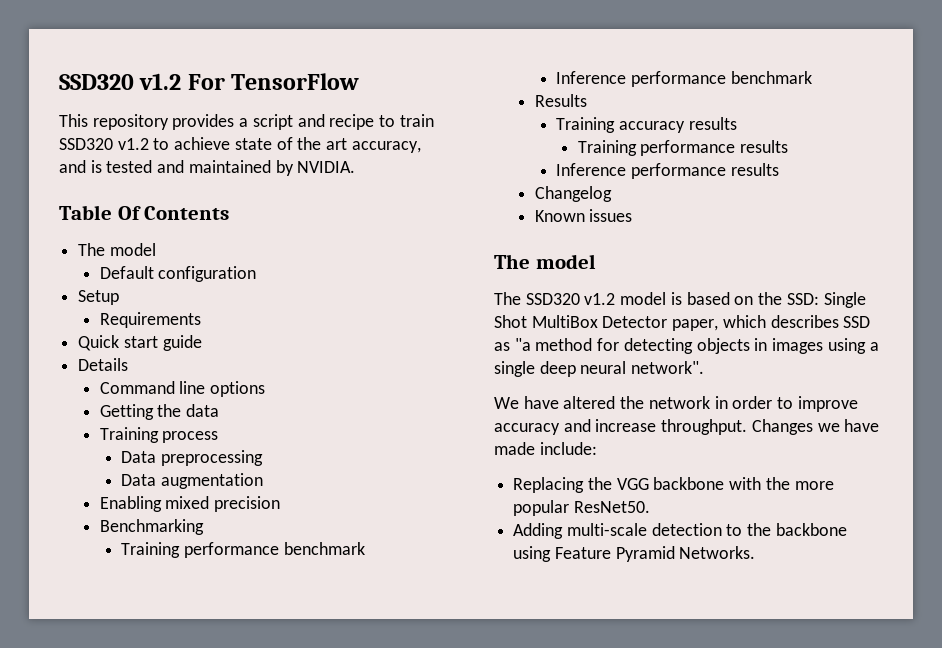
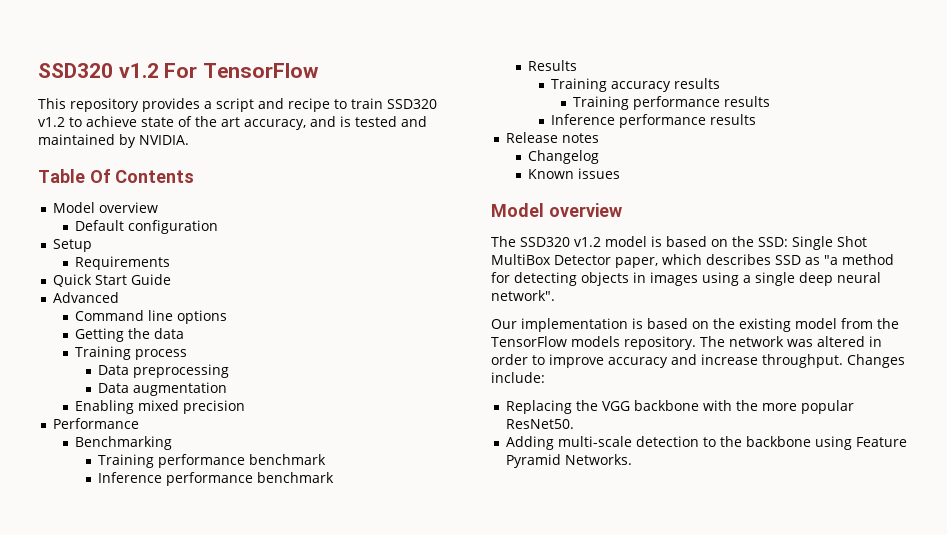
  Table Of Contents
- The model
+ Model overview
- Quick start guide
- Details
+ Quick Start Guide
+ Advanced
+ Performance
+ Release notes
  Known issues
- The model
+ Model overview
- We have altered the network in order to improve accuracy and increase throughput.
+ Our implementation is based on the existing model from the TensorFlow models repository. The network was altered in order to improve accuracy and increase throughput.
- Changes we have made include:
+ Changes include:

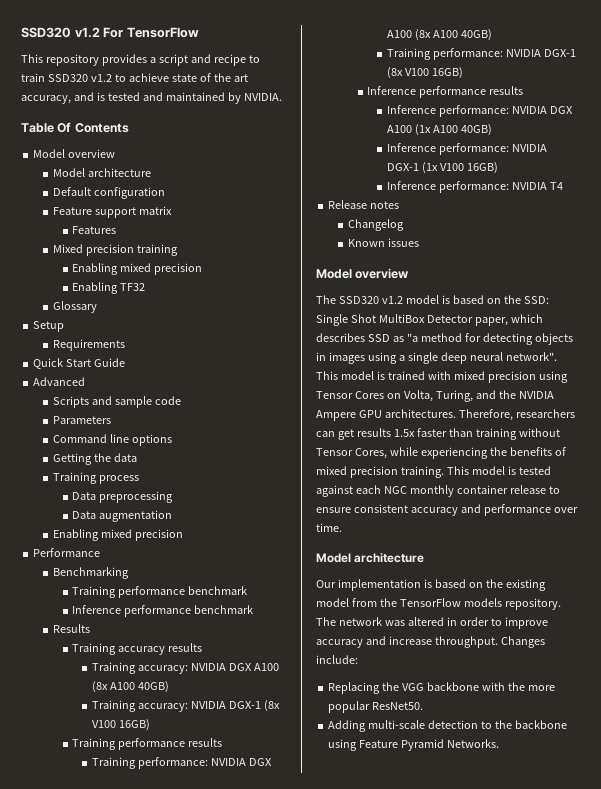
  Table Of Contents
  Model overview
+ Model architecture
+ Feature support matrix
+ Features
+ Mixed precision training
+ Enabling mixed precision
+ Enabling TF32
+ Glossary
+ Scripts and sample code
+ Parameters
+ Training accuracy: NVIDIA DGX A100 (8x A100 40GB)
+ Training accuracy: NVIDIA DGX-1 (8x V100 16GB)
  Training performance results
+ Training performance: NVIDIA DGX A100 (8x A100 40GB)
+ Training performance: NVIDIA DGX-1 (8x V100 16GB)
  Inference performance results
+ Inference performance: NVIDIA DGX A100 (1x A100 40GB)
+ Inference performance: NVIDIA DGX-1 (1x V100 16GB)
+ Inference performance: NVIDIA T4
+ This model is trained with mixed precision using Tensor Cores on Volta, Turing, and the NVIDIA Ampere GPU architectures. Therefore, researchers can get results 1.5x faster than training without Tensor Cores, while experiencing the benefits of mixed precision training. This model is tested against each NGC monthly container release to ensure consistent accuracy and performance over time.
+ Model architecture

